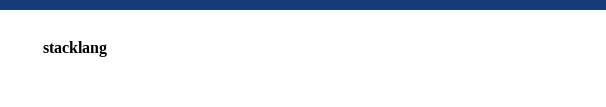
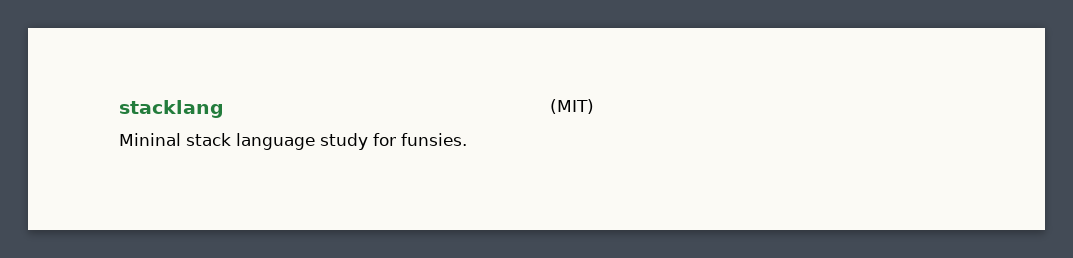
+ Mininal stack language study for funsies.
+ (MIT)

